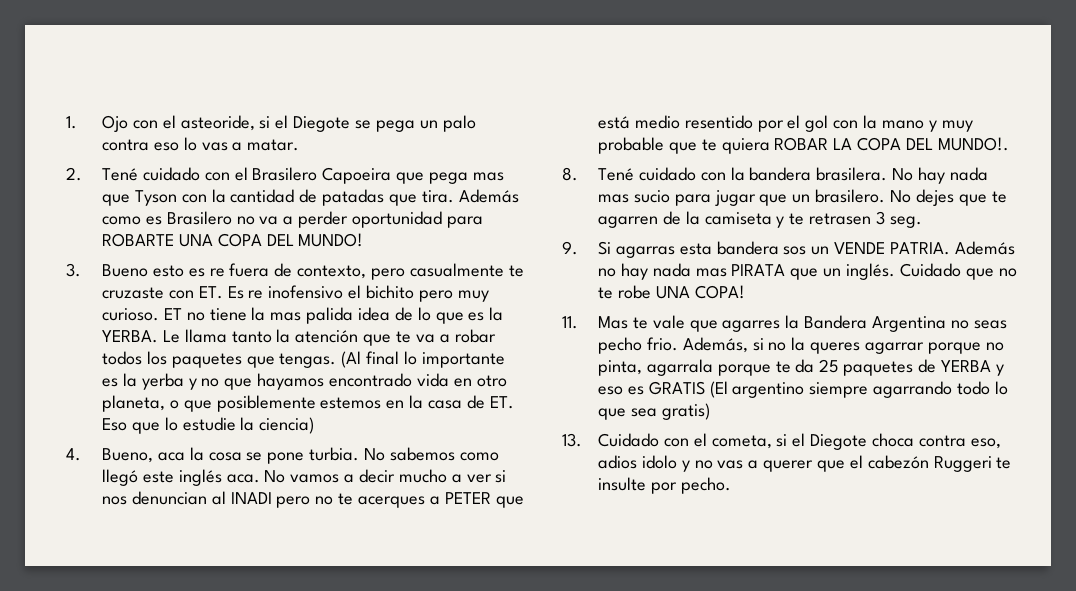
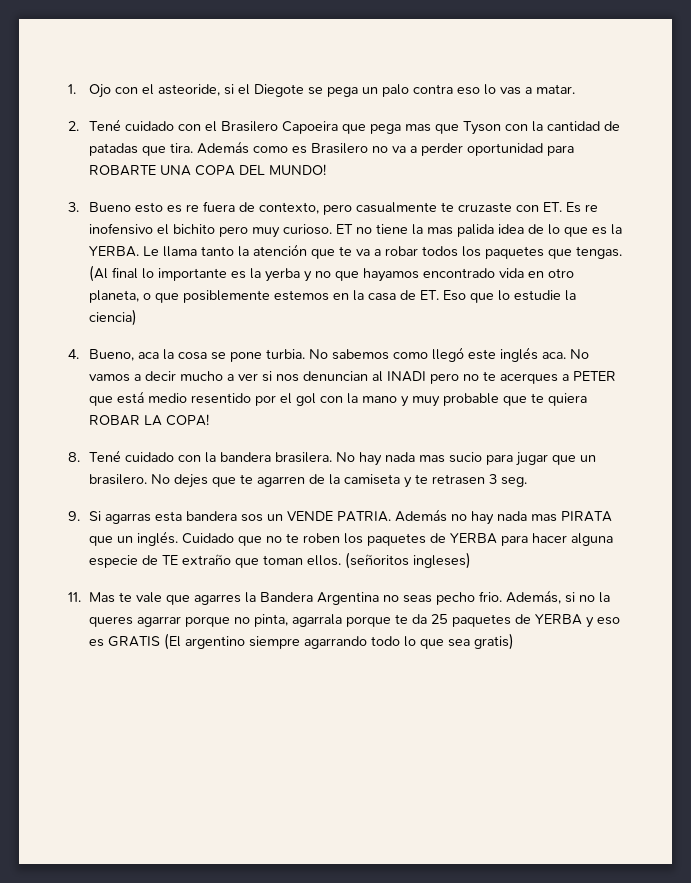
- No vamos a decir mucho a ver si nos denuncian al INADI pero no te acerques a PETER que está medio resentido por el gol con la mano y muy probable que te quiera ROBAR LA COPA DEL MUNDO!.
+ No vamos a decir mucho a ver si nos denuncian al INADI pero no te acerques a PETER que está medio resentido por el gol con la mano y muy probable que te quiera ROBAR LA COPA!
- Cuidado que no te robe UNA COPA!
+ Cuidado que no te roben los paquetes de YERBA para hacer alguna especie de TE extraño que toman ellos. (señoritos ingleses)
- 13. Cuidado con el cometa, si el Diegote choca contra eso, adios idolo y no vas a querer que el cabezón Ruggeri te insulte por pecho.

